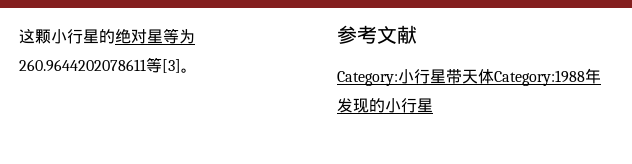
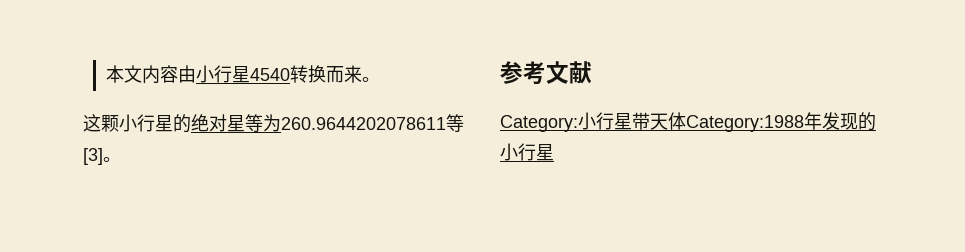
+ 本文内容由小行星4540转换而来。

